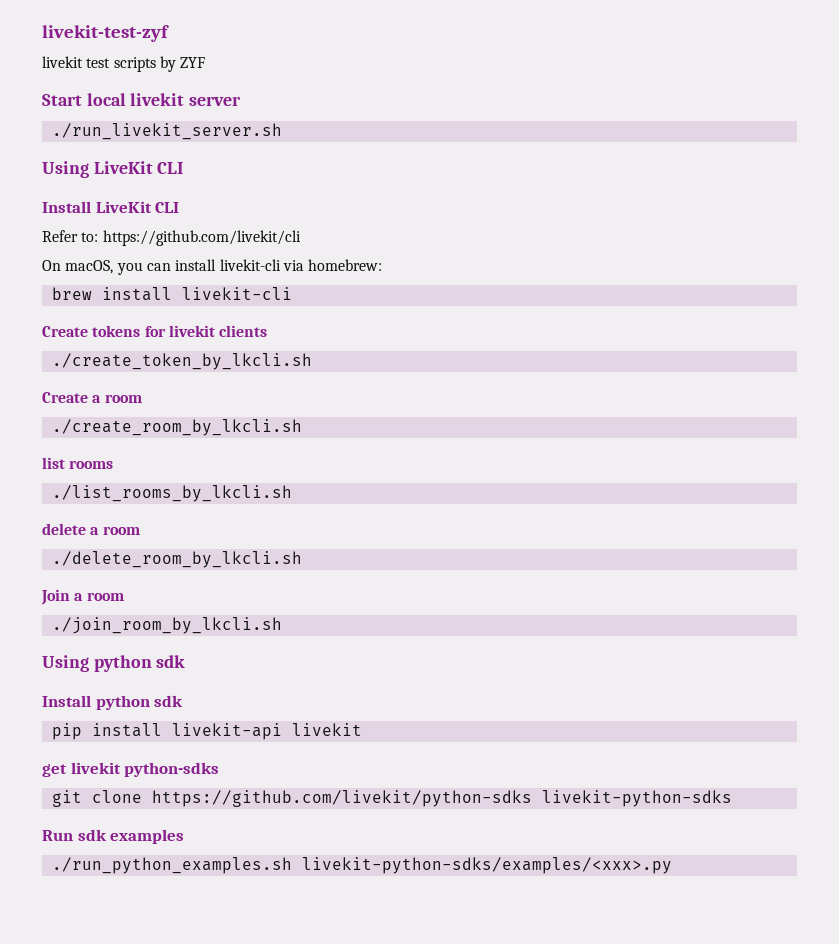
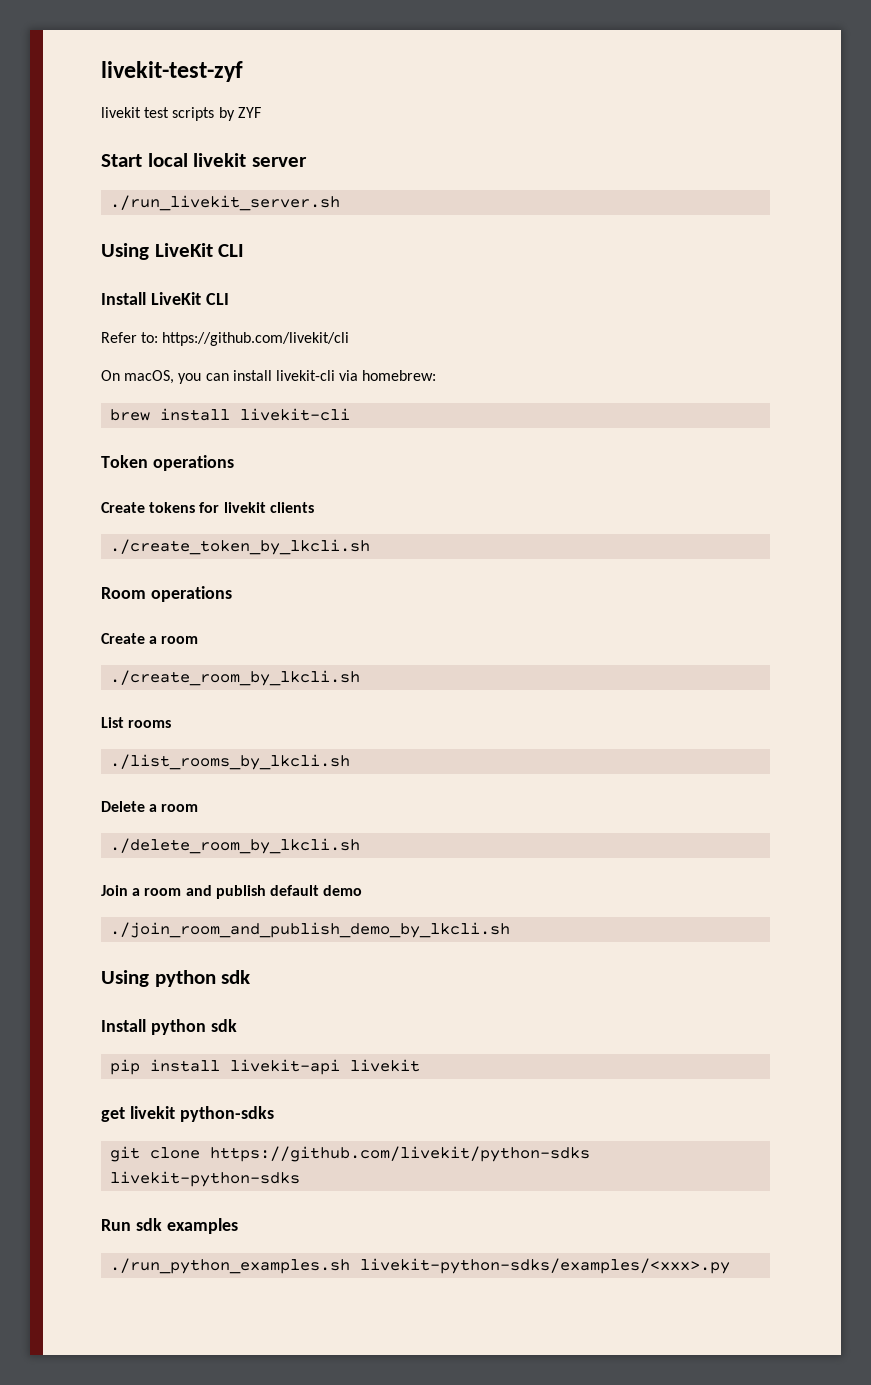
+ Token operations
+ Room operations
- list rooms
+ List rooms
- delete a room
+ Delete a room
- Join a room
- ./join_room_by_lkcli.sh
+ Join a room and publish default demo
+ ./join_room_and_publish_demo_by_lkcli.sh

